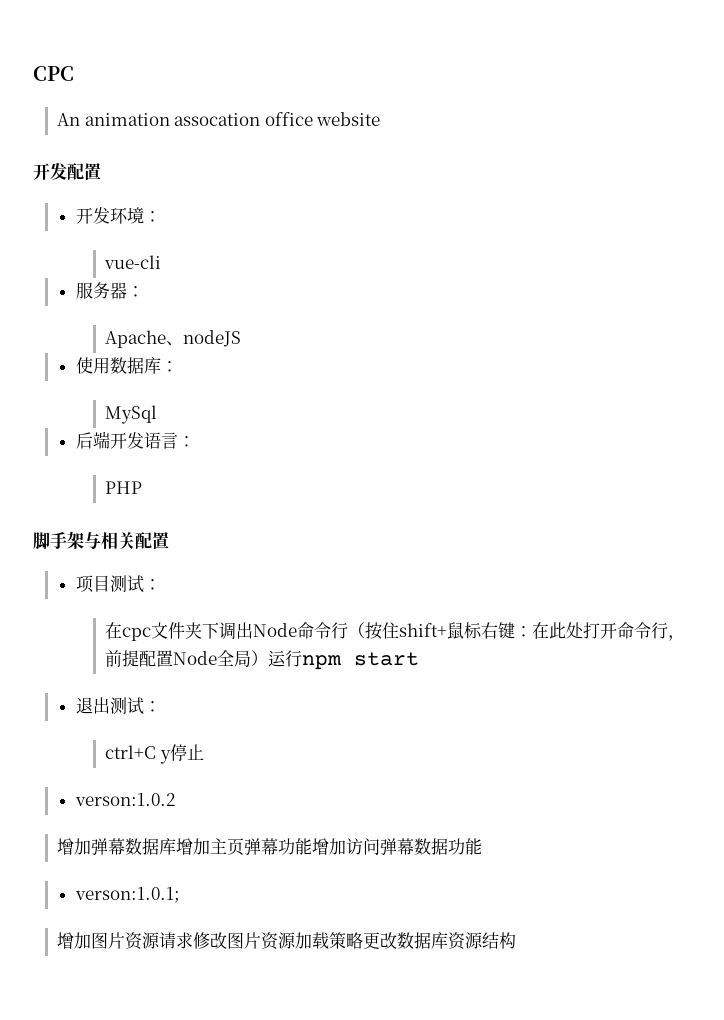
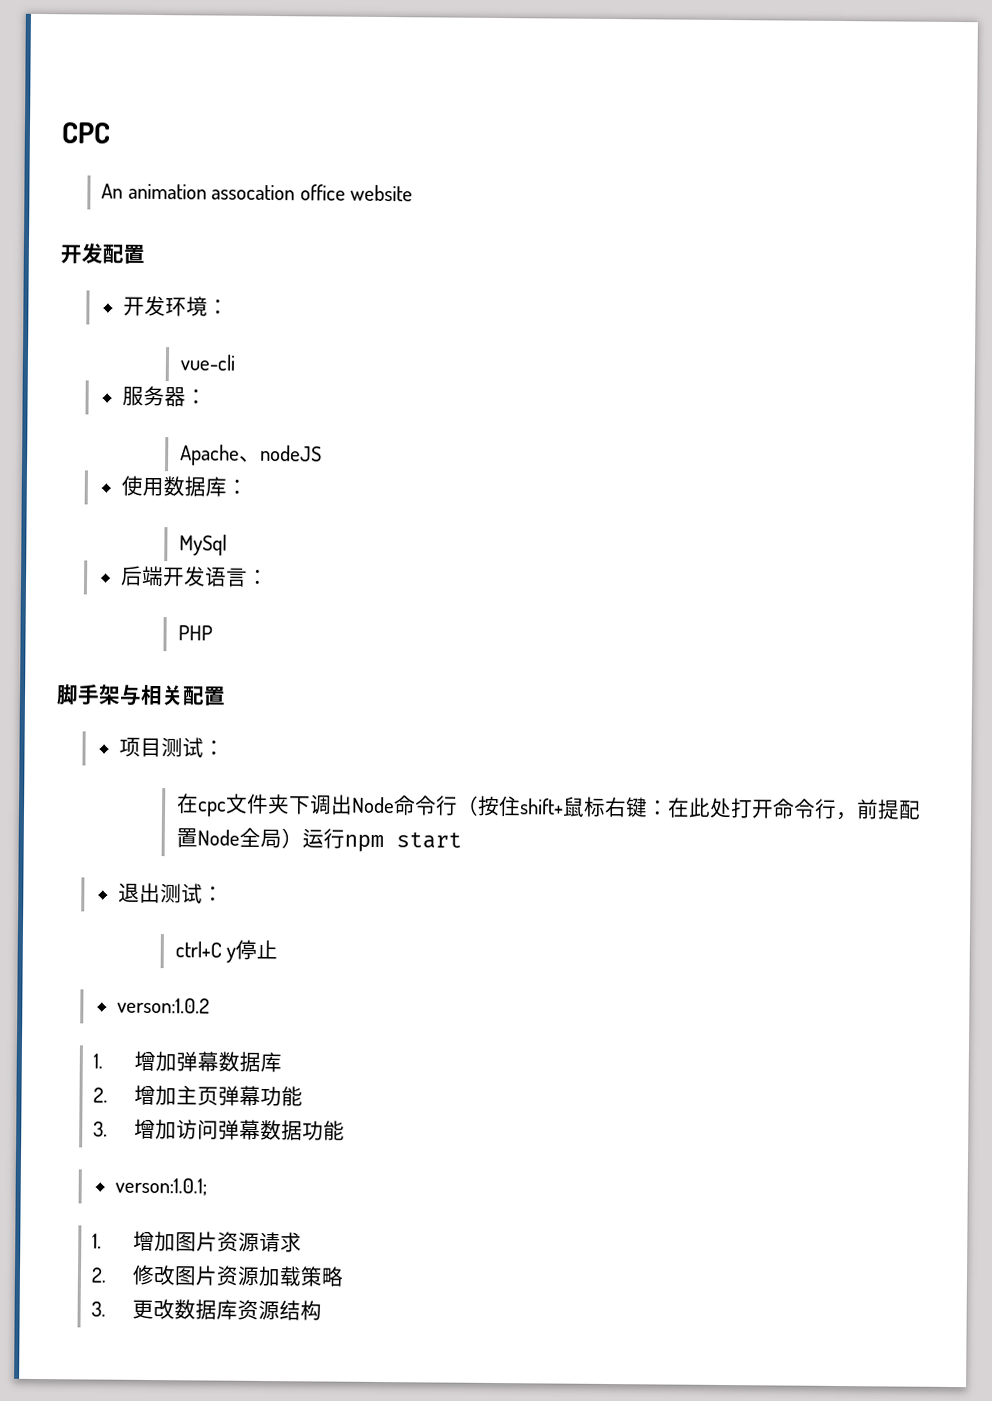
- 增加弹幕数据库增加主页弹幕功能增加访问弹幕数据功能
+ 1.增加弹幕数据库
+ 2.增加主页弹幕功能
+ 3.增加访问弹幕数据功能
- 增加图片资源请求修改图片资源加载策略更改数据库资源结构
+ 1.增加图片资源请求
+ 2.修改图片资源加载策略
+ 3.更改数据库资源结构

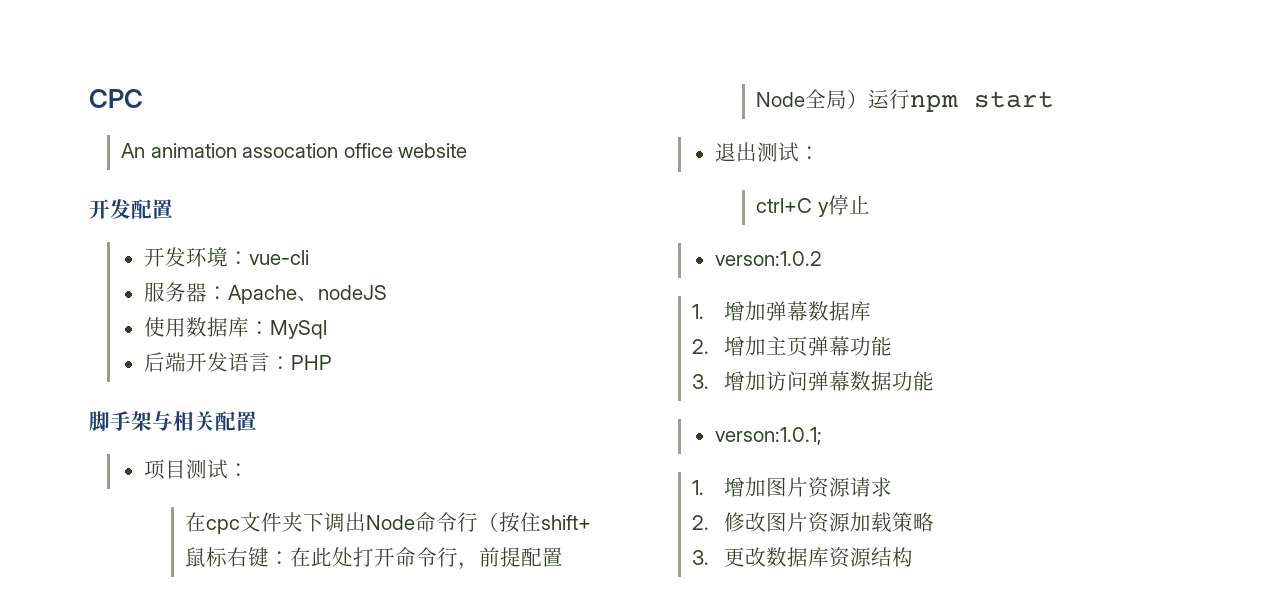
- 开发环境：
- vue-cli
+ 开发环境：vue-cli
- 服务器：
- Apache、nodeJS
+ 服务器：Apache、nodeJS
- 使用数据库：
- MySql
+ 使用数据库：MySql
- 后端开发语言：
- PHP
+ 后端开发语言：PHP

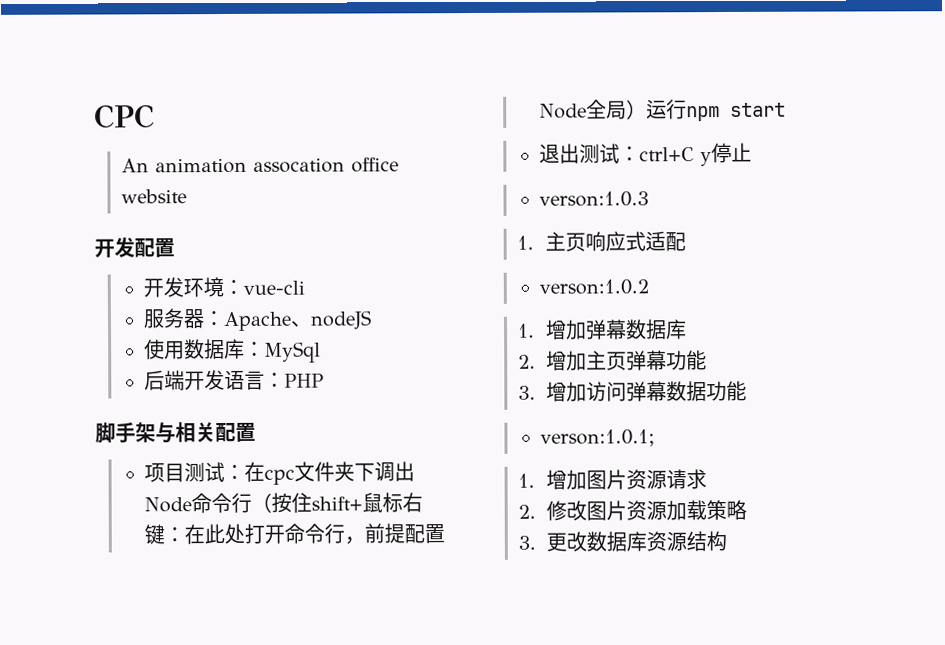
- 项目测试：
- 在cpc文件夹下调出Node命令行（按住shift+鼠标右键：在此处打开命令行，前提配置Node全局）运行npm start
+ 项目测试：在cpc文件夹下调出Node命令行（按住shift+鼠标右键：在此处打开命令行，前提配置Node全局）运行npm start
- 退出测试：
- ctrl+C y停止
+ 退出测试：ctrl+C y停止
+ verson:1.0.3
+ 1.主页响应式适配

